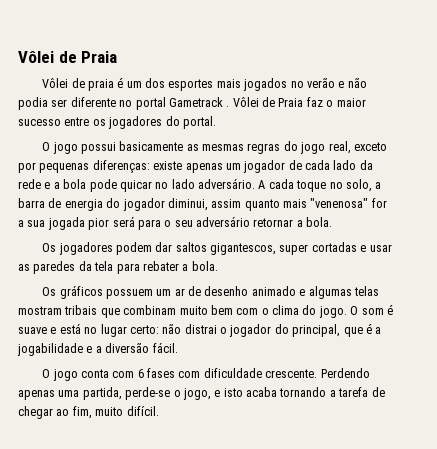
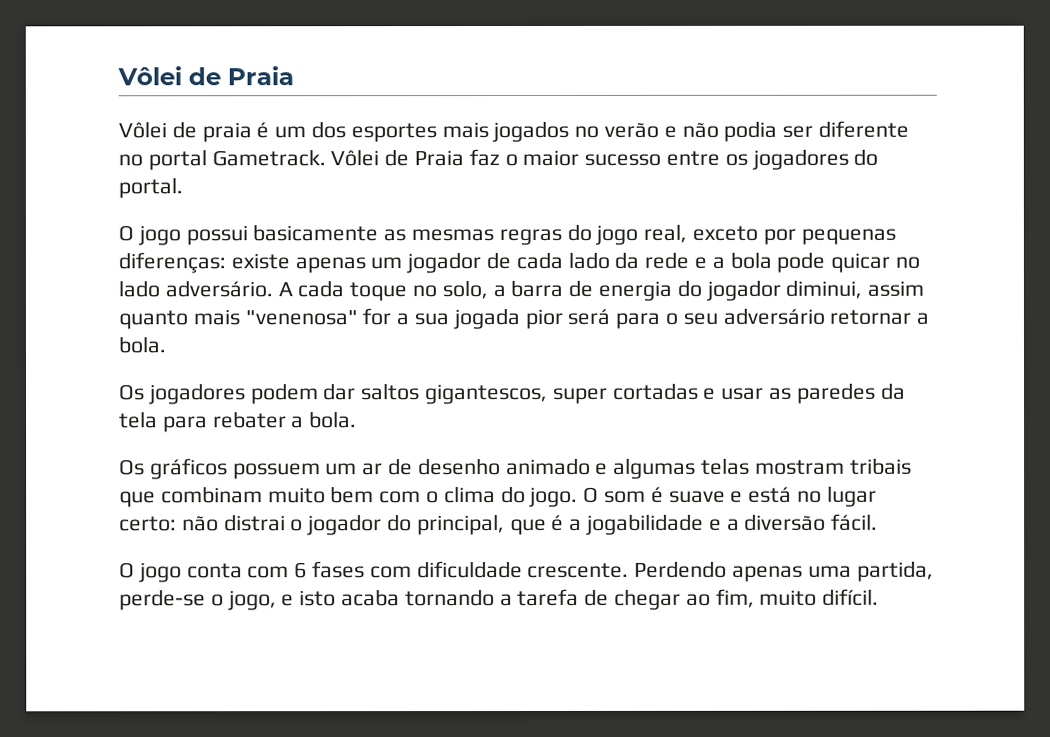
- Vôlei de praia é um dos esportes mais jogados no verão e não podia ser diferente no portal Gametrack .
+ Vôlei de praia é um dos esportes mais jogados no verão e não podia ser diferente no portal Gametrack.

